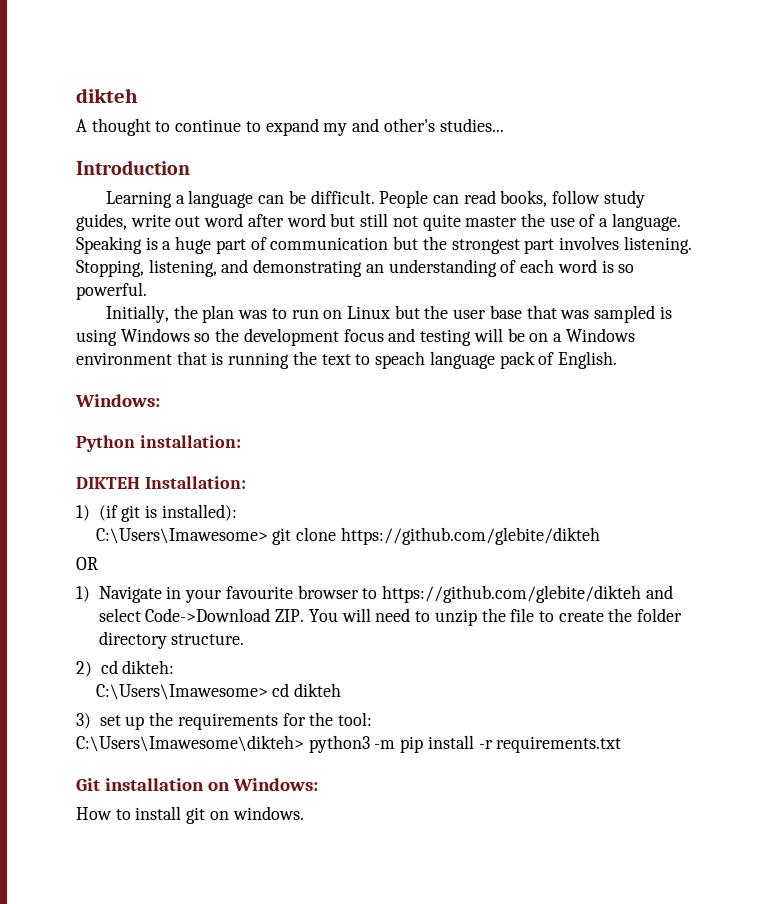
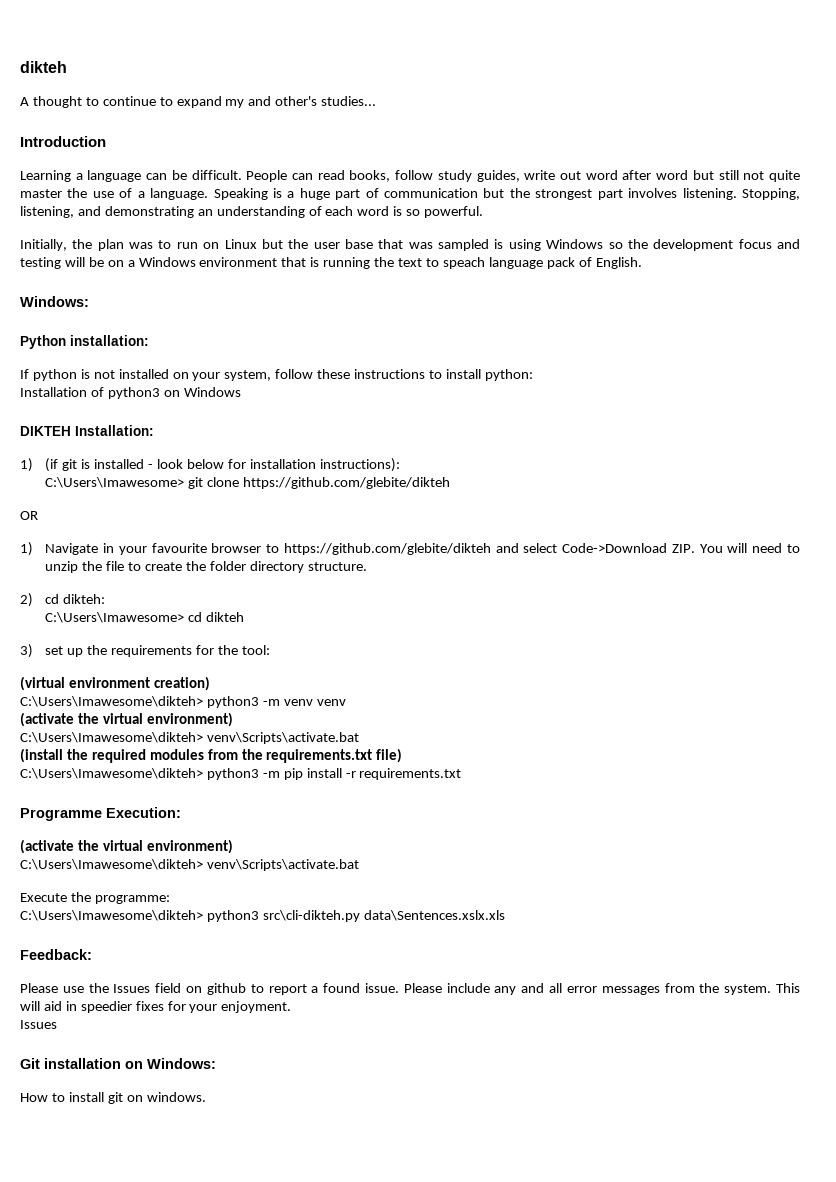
+ If python is not installed on your system, follow these instructions to install python:
+ Installation of python3 on Windows
- 1) (if git is installed):
+ 1) (if git is installed - look below for installation instructions):
+ (virtual environment creation)
+ C:\Users\Imawesome\dikteh> python3 -m venv venv
+ (activate the virtual environment)
+ C:\Users\Imawesome\dikteh> venv\Scripts\activate.bat
+ (install the required modules from the requirements.txt file)
+ Programme Execution:
+ (activate the virtual environment)
+ C:\Users\Imawesome\dikteh> venv\Scripts\activate.bat
+ Execute the programme:
+ C:\Users\Imawesome\dikteh> python3 src\cli-dikteh.py data\Sentences.xslx.xls
+ Feedback:
+ Please use the Issues field on github to report a found issue. Please include any and all error messages from the system. This will aid in speedier fixes for your enjoyment.
+ Issues

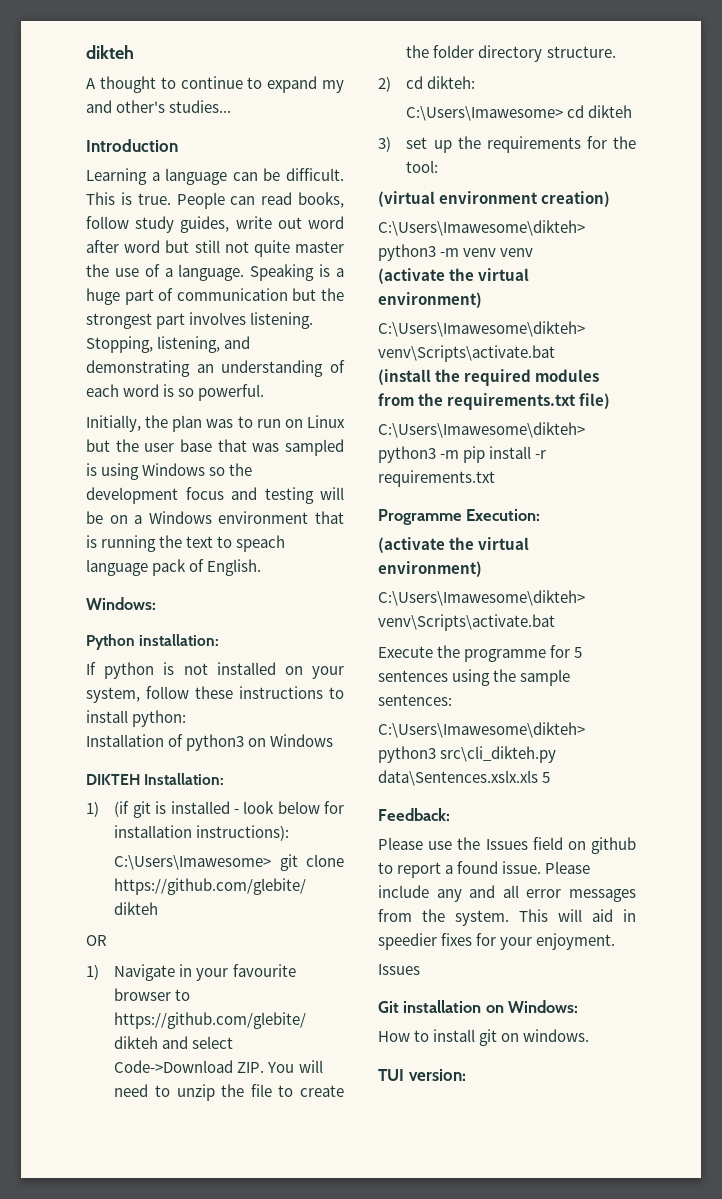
+ This is true.
- Execute the programme:
- C:\Users\Imawesome\dikteh> python3 src\cli-dikteh.py data\Sentences.xslx.xls
+ Execute the programme for 5 sentences using the sample sentences:
+ C:\Users\Imawesome\dikteh> python3 src\cli_dikteh.py data\Sentences.xslx.xls 5
+ TUI version:

